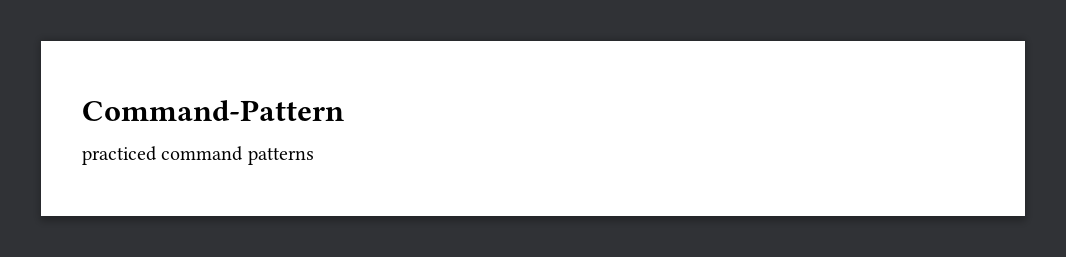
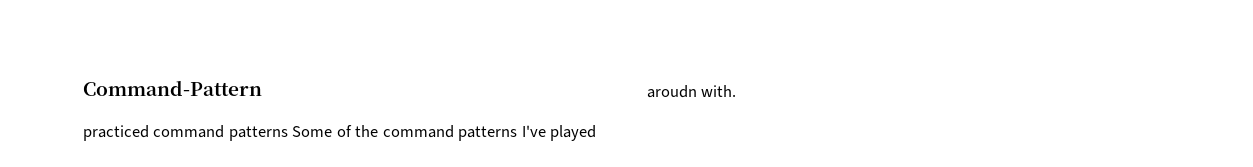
- practiced command patterns
+ practiced command patterns Some of the command patterns I've played aroudn with.

